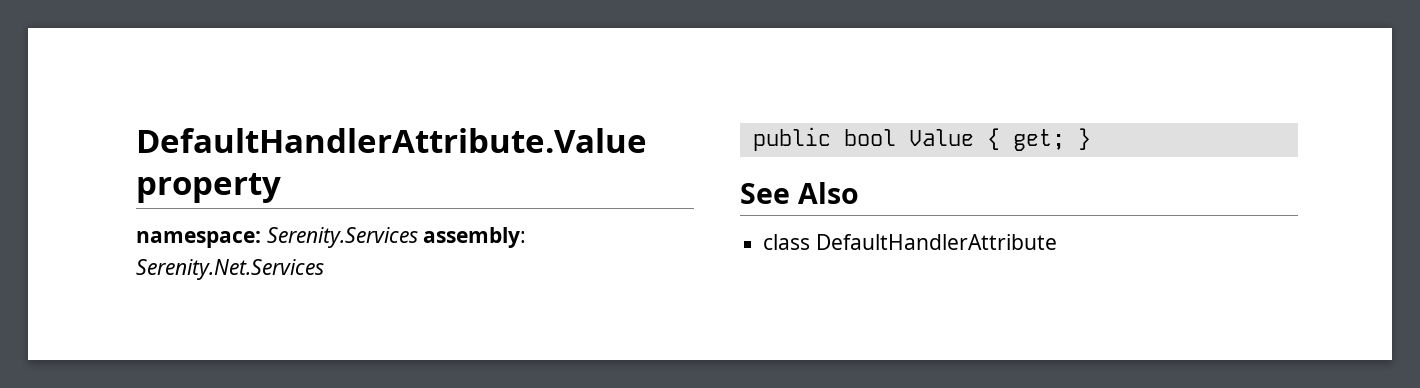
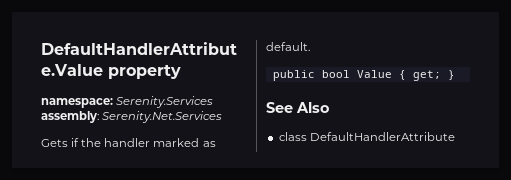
+ Gets if the handler marked as default.

